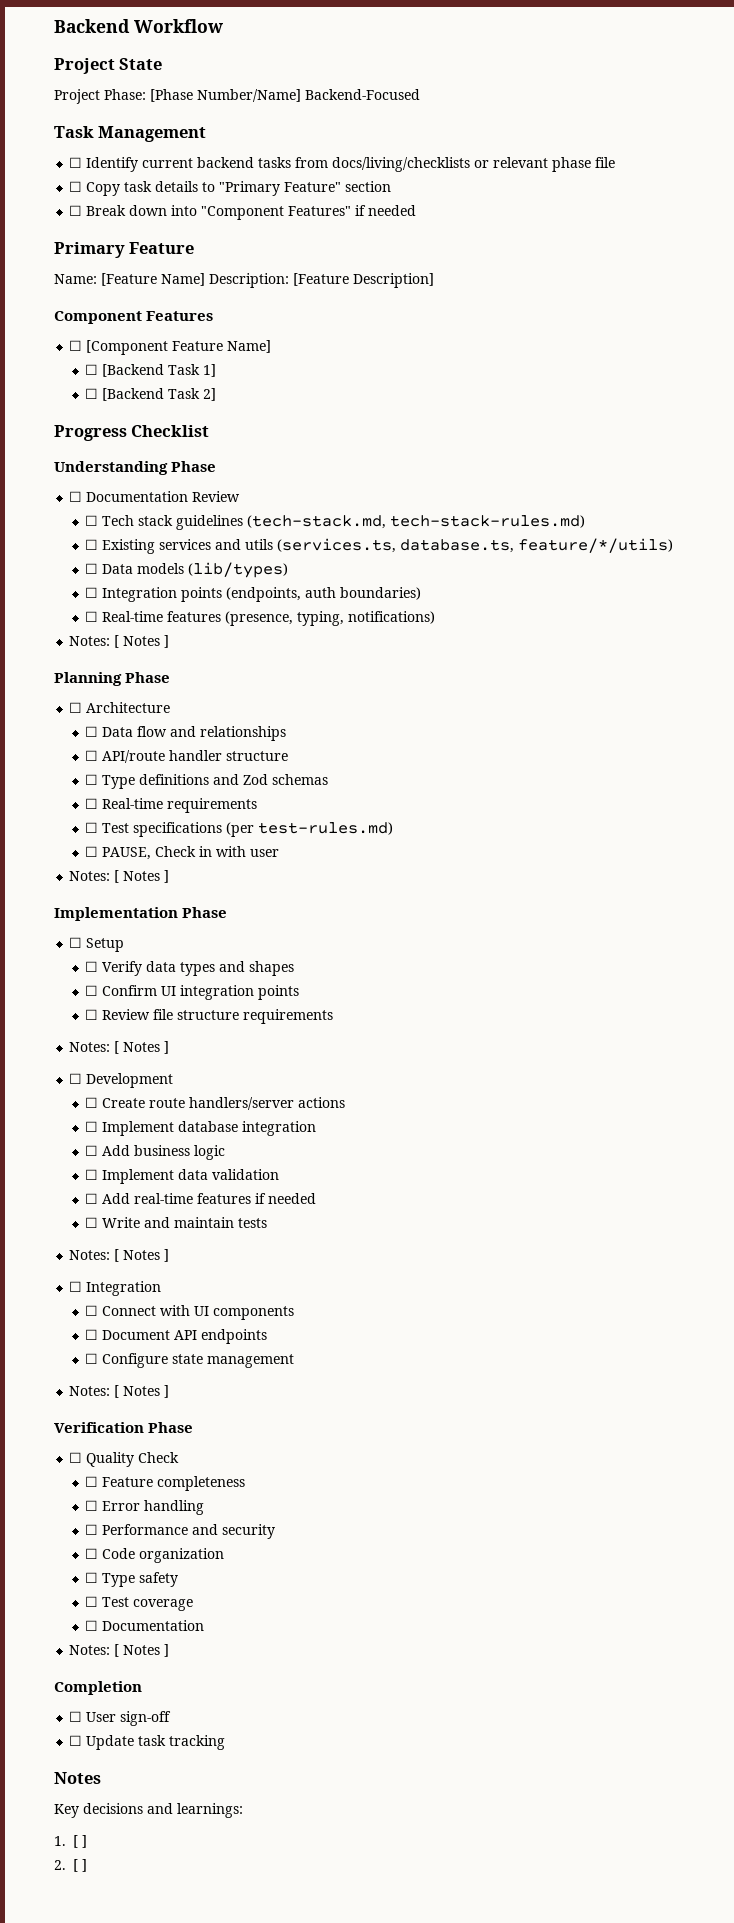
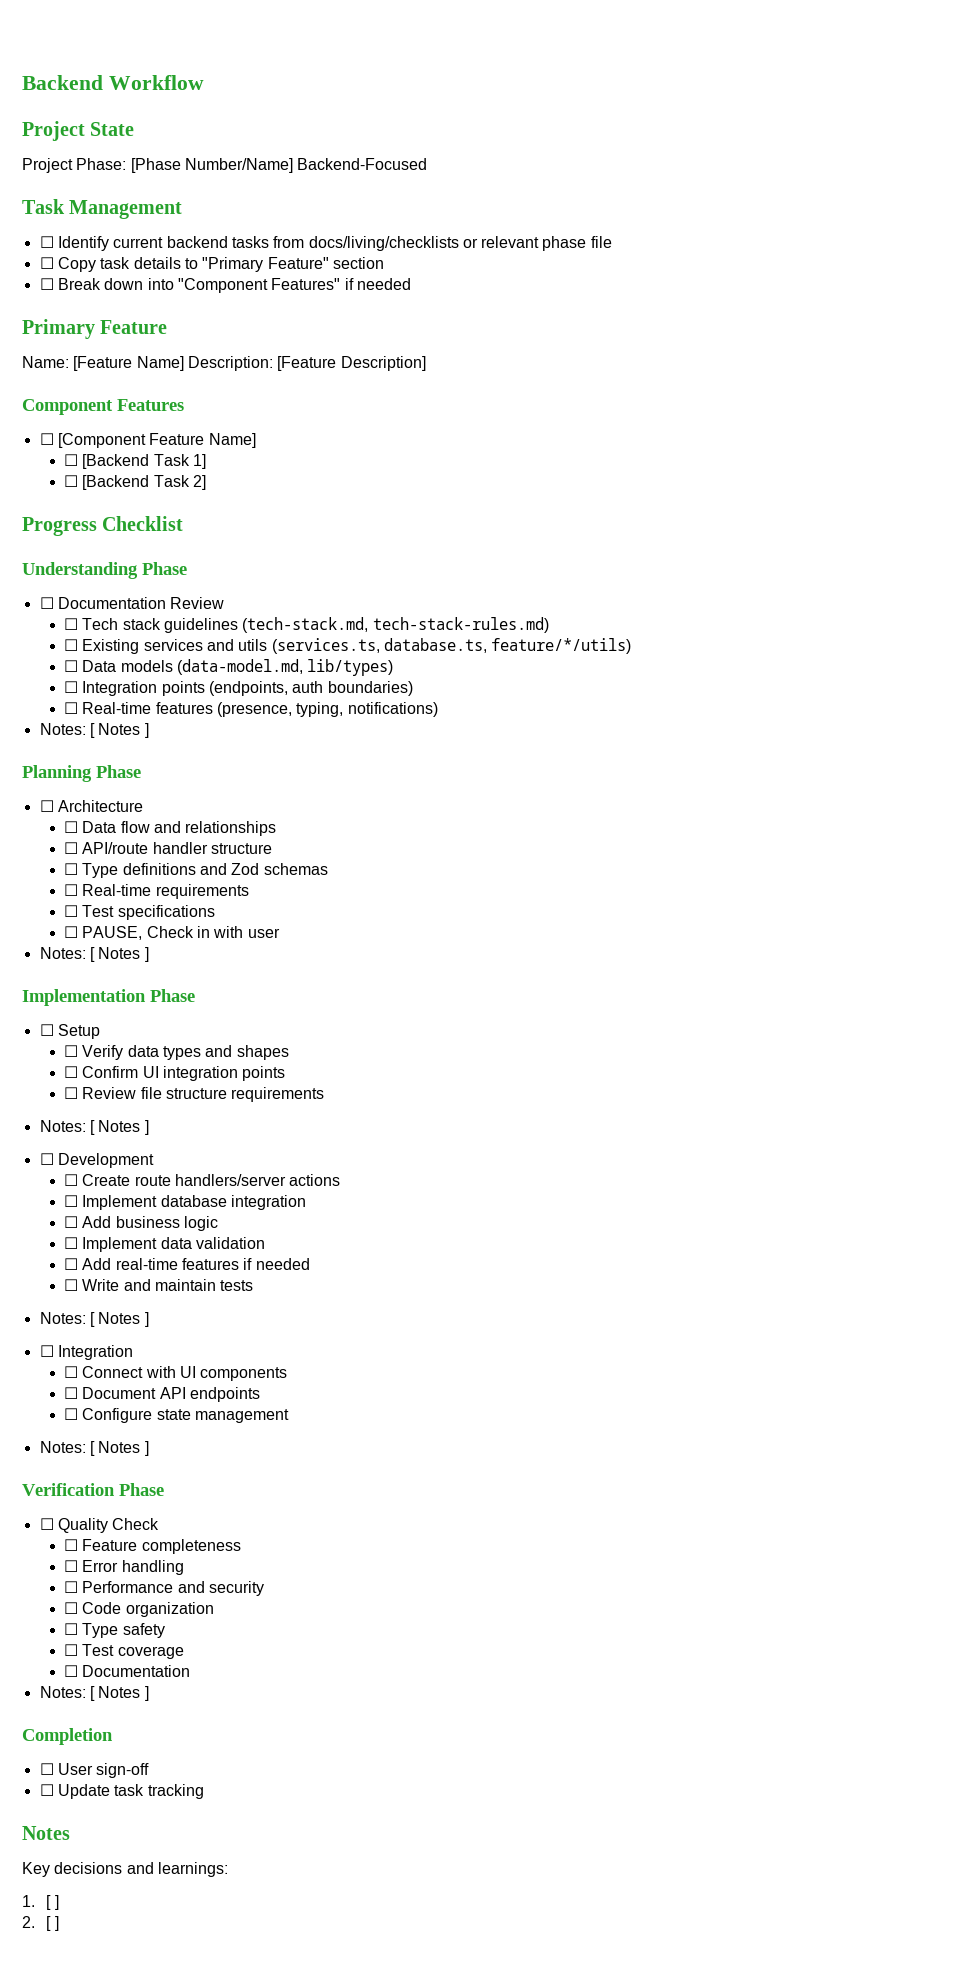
- ☐ Data models (lib/types)
+ ☐ Data models (data-model.md, lib/types)
- ☐ Test specifications (per test-rules.md)
+ ☐ Test specifications

